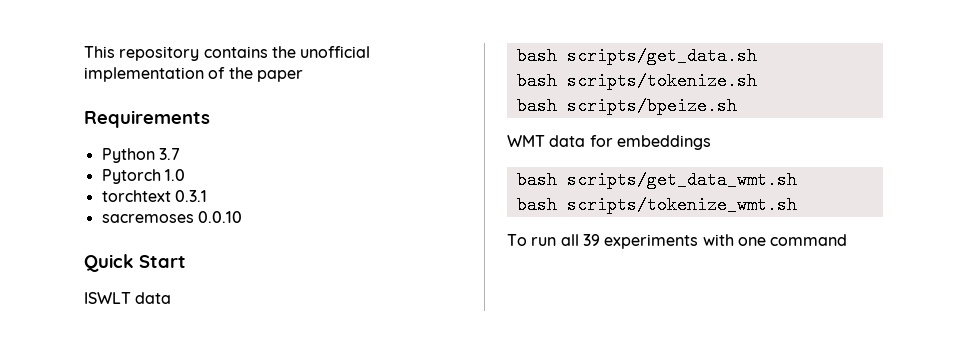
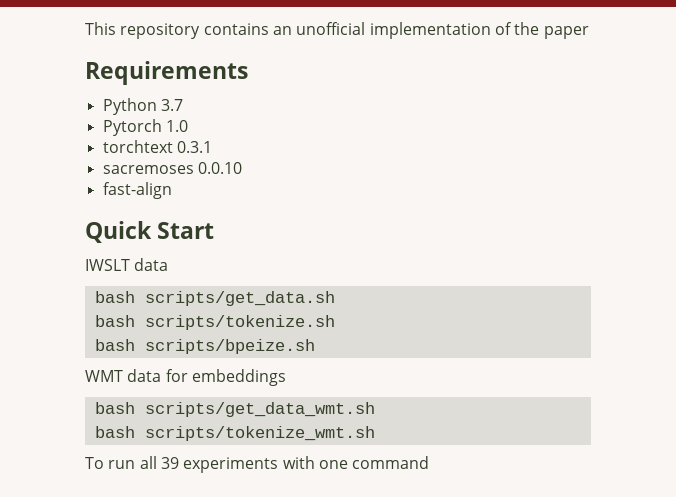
- This repository contains the unofficial implementation of the paper
+ This repository contains an unofficial implementation of the paper
+ fast-align
- ISWLT data
+ IWSLT data

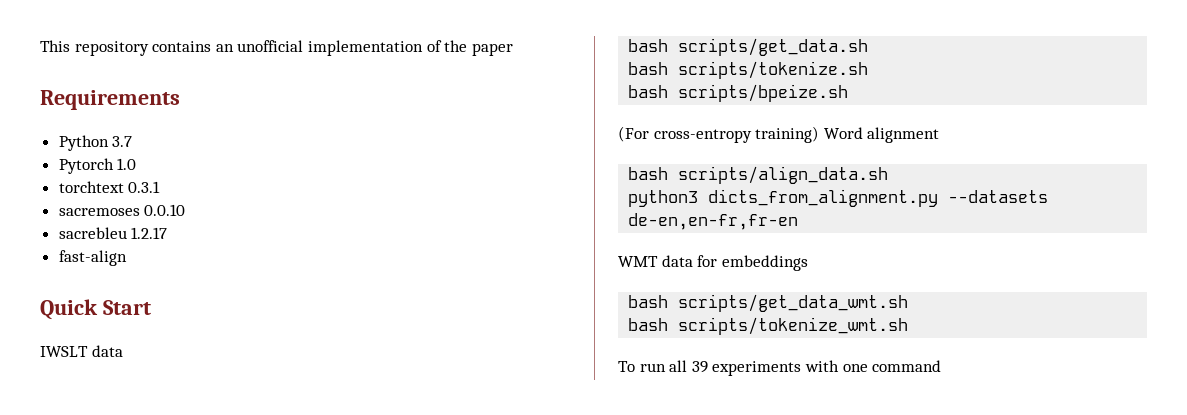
+ sacrebleu 1.2.17
+ (For cross-entropy training) Word alignment
+ bash scripts/align_data.sh
+ python3 dicts_from_alignment.py --datasets de-en,en-fr,fr-en

